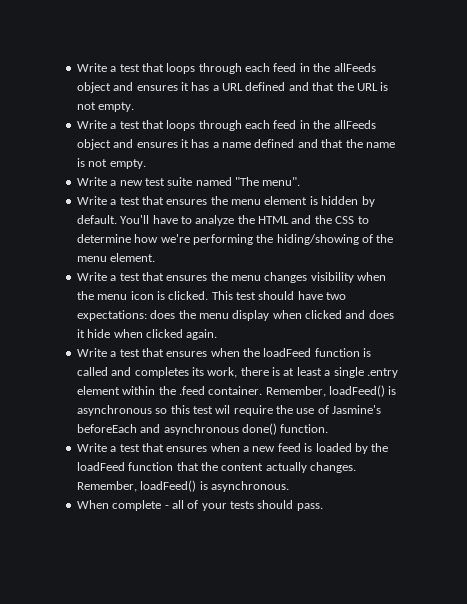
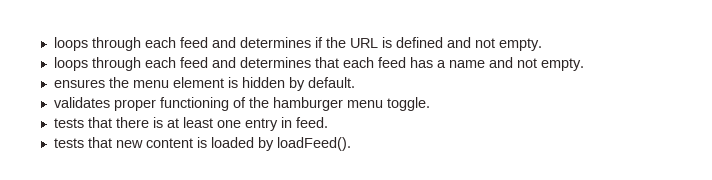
- Write a test that loops through each feed in the allFeeds object and ensures it has a URL defined and that the URL is not empty.
- Write a test that loops through each feed in the allFeeds object and ensures it has a name defined and that the name is not empty.
- Write a new test suite named "The menu".
- Write a test that ensures the menu element is hidden by default. You'll have to analyze the HTML and the CSS to determine how we're performing the hiding/showing of the menu element.
- Write a test that ensures the menu changes visibility when the menu icon is clicked. This test should have two expectations: does the menu display when clicked and does it hide when clicked again.
- Write a test that ensures when the loadFeed function is called and completes its work, there is at least a single .entry element within the .feed container. Remember, loadFeed() is asynchronous so this test wil require the use of Jasmine's beforeEach and asynchronous done() function.
- Write a test that ensures when a new feed is loaded by the loadFeed function that the content actually changes. Remember, loadFeed() is asynchronous.
- When complete - all of your tests should pass.
+ loops through each feed and determines if the URL is defined and not empty.
+ loops through each feed and determines that each feed has a name and not empty.
+ ensures the menu element is hidden by default.
+ validates proper functioning of the hamburger menu toggle.
+ tests that there is at least one entry in feed.
+ tests that new content is loaded by loadFeed().

